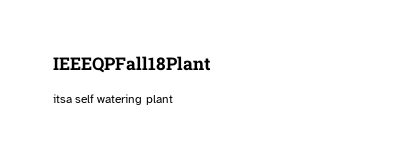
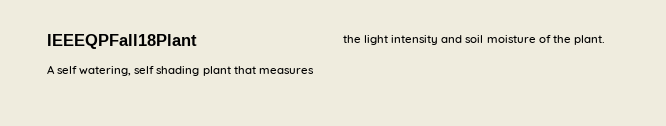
- itsa self watering plant
+ A self watering, self shading plant that measures the light intensity and soil moisture of the plant.

